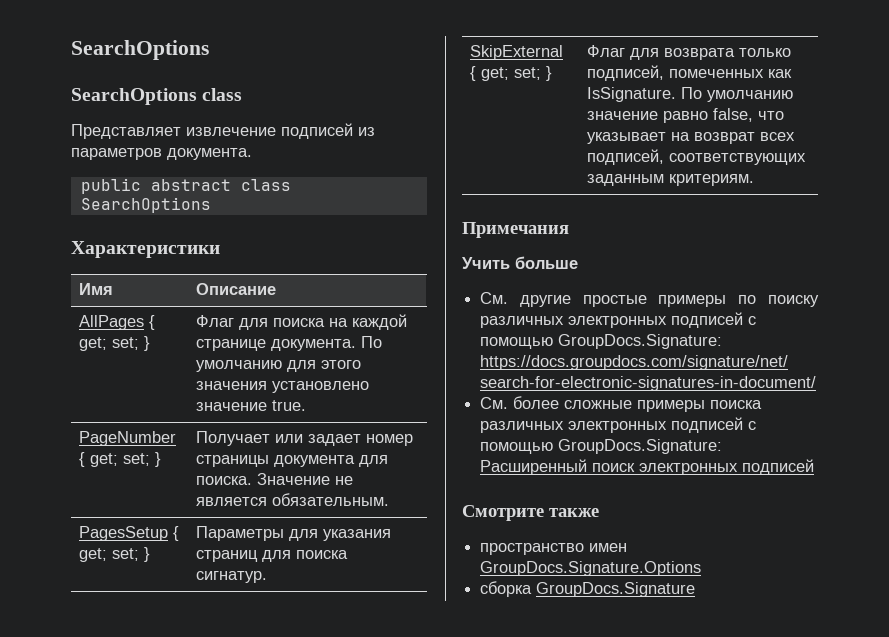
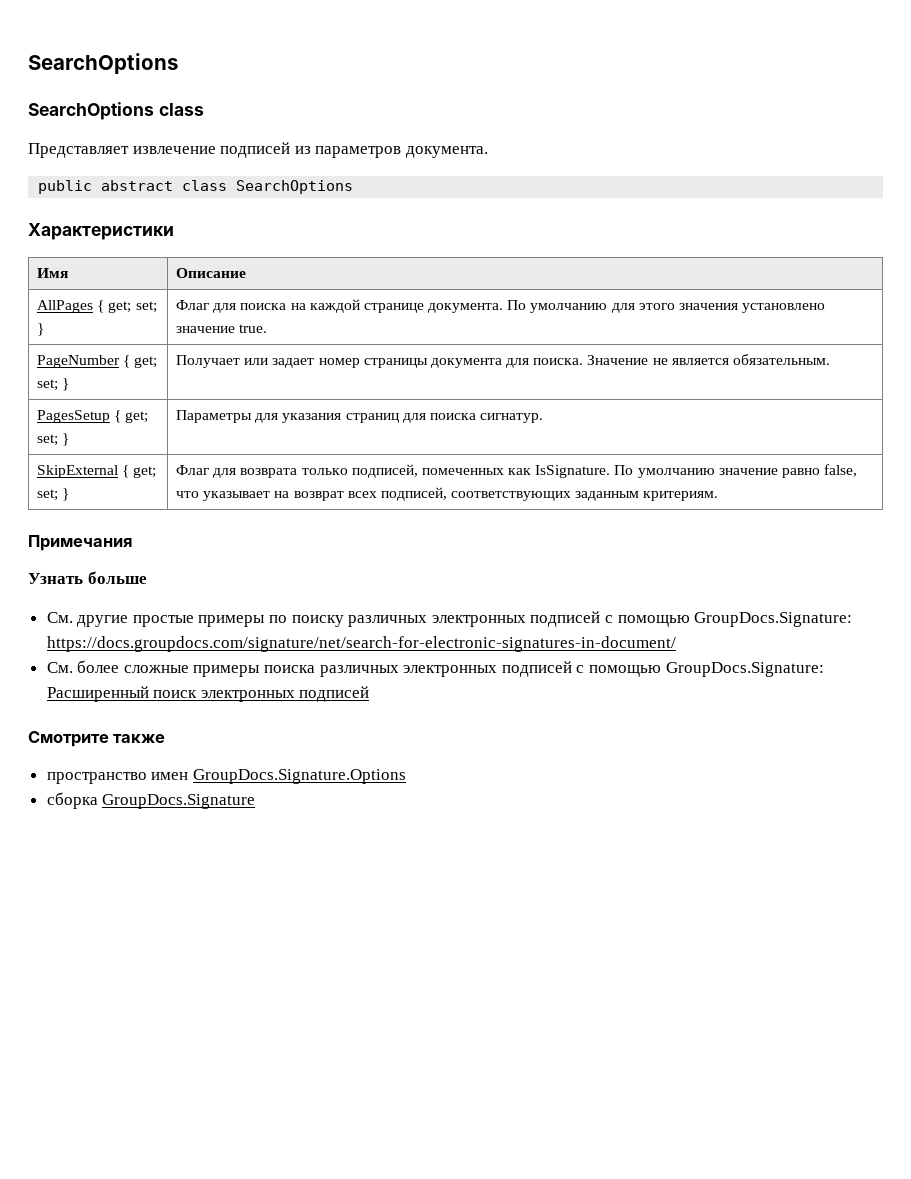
- Учить больше
+ Узнать больше

